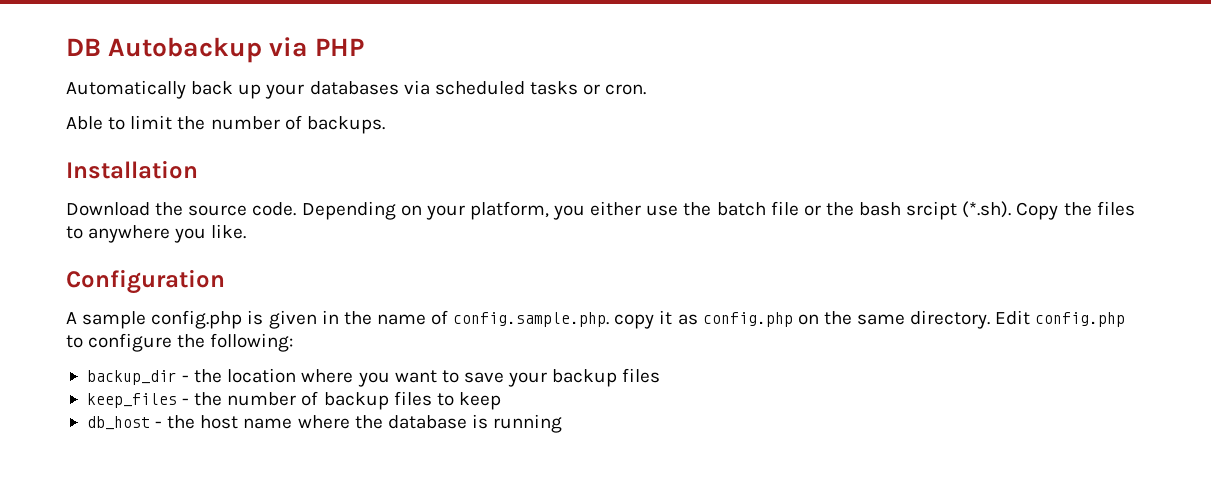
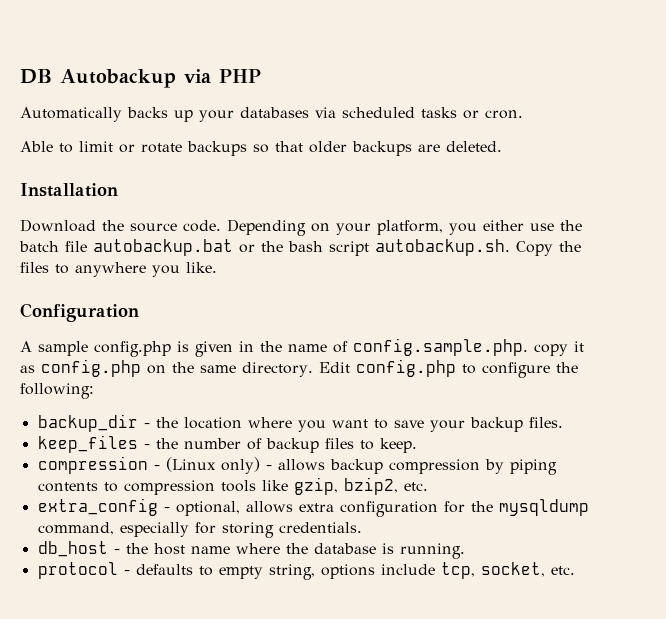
- Automatically back up your databases via scheduled tasks or cron.
+ Automatically backs up your databases via scheduled tasks or cron.
- Able to limit the number of backups.
+ Able to limit or rotate backups so that older backups are deleted.
- Depending on your platform, you either use the batch file or the bash srcipt (*.sh). Copy the files to anywhere you like.
+ Depending on your platform, you either use the batch file autobackup.bat or the bash script autobackup.sh. Copy the files to anywhere you like.
- backup_dir - the location where you want to save your backup files
+ backup_dir - the location where you want to save your backup files.
- keep_files - the number of backup files to keep
+ keep_files - the number of backup files to keep.
+ compression - (Linux only) - allows backup compression by piping contents to compression tools like gzip, bzip2, etc.
+ extra_config - optional, allows extra configuration for the mysqldump command, especially for storing credentials.
- db_host - the host name where the database is running
+ db_host - the host name where the database is running.
+ protocol - defaults to empty string, options include tcp, socket, etc.

